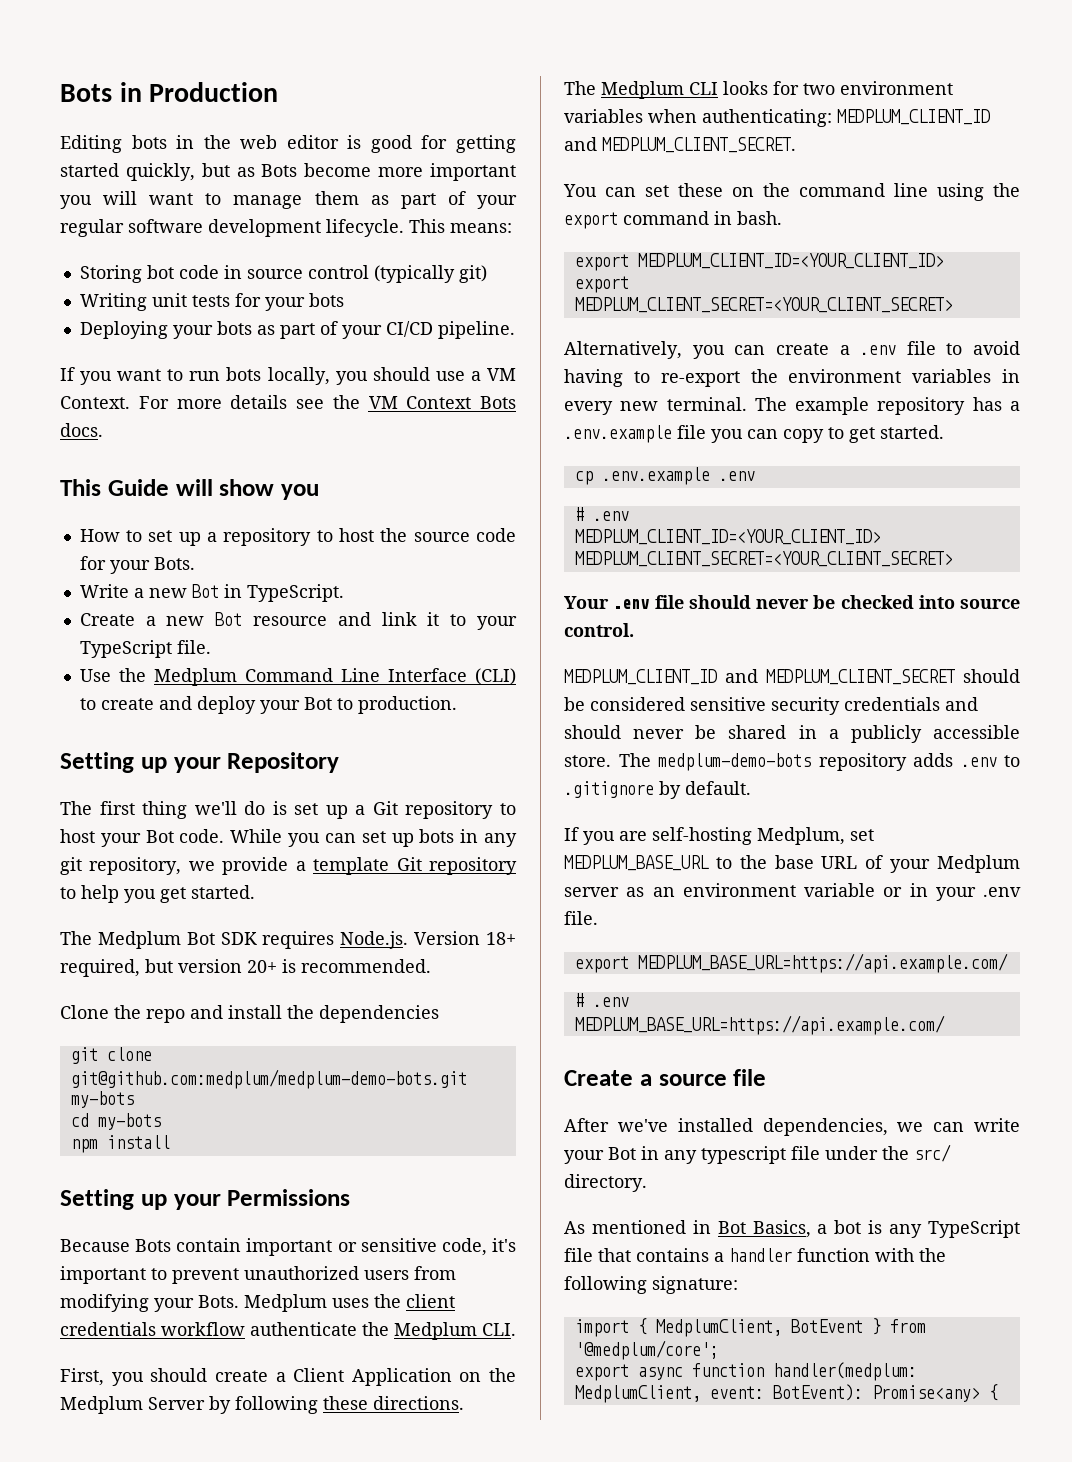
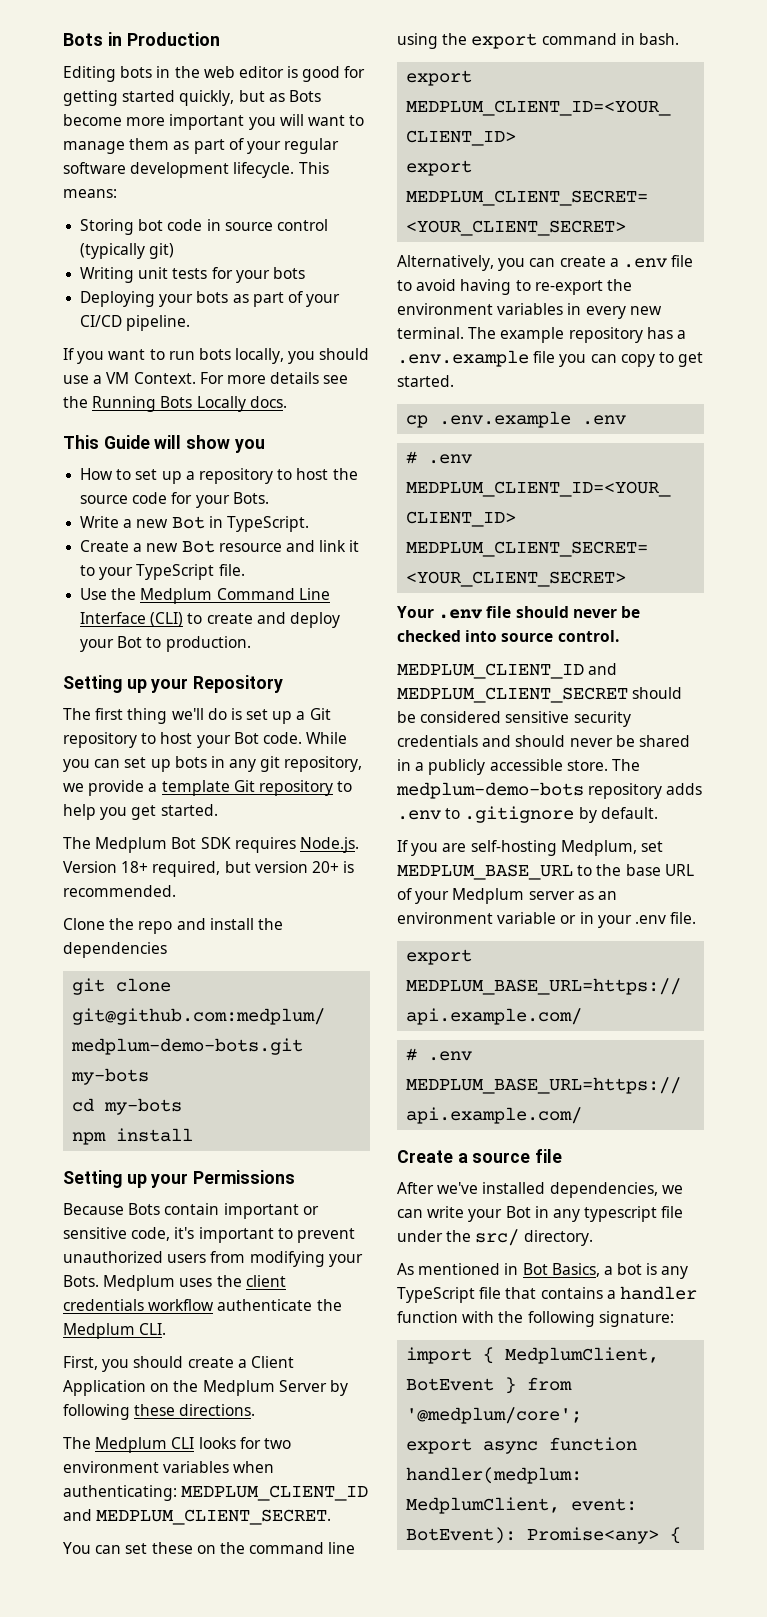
- For more details see the VM Context Bots docs.
+ For more details see the Running Bots Locally docs.

